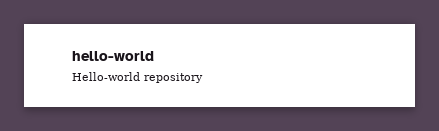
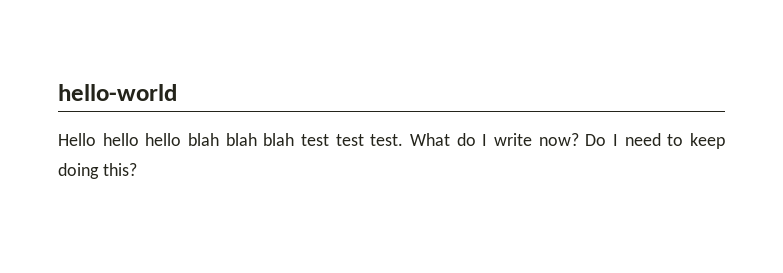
- Hello-world repository
+ Hello hello hello blah blah blah test test test. What do I write now? Do I need to keep doing this?

